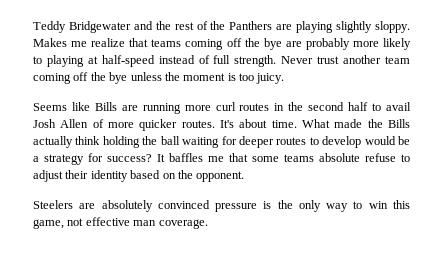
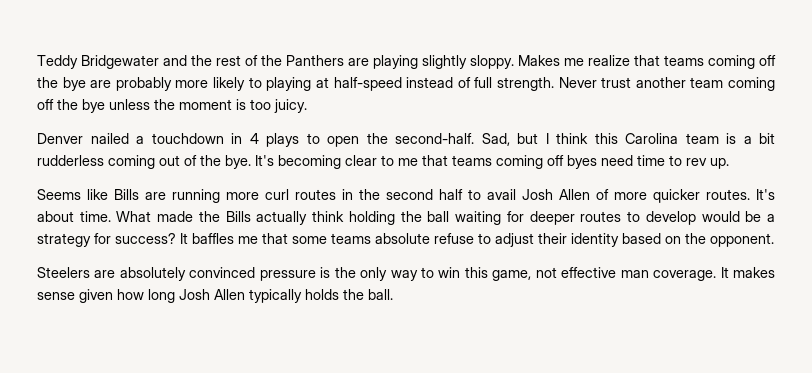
+ Denver nailed a touchdown in 4 plays to open the second-half. Sad, but I think this Carolina team is a bit rudderless coming out of the bye. It's becoming clear to me that teams coming off byes need time to rev up.
+ It makes sense given how long Josh Allen typically holds the ball.

